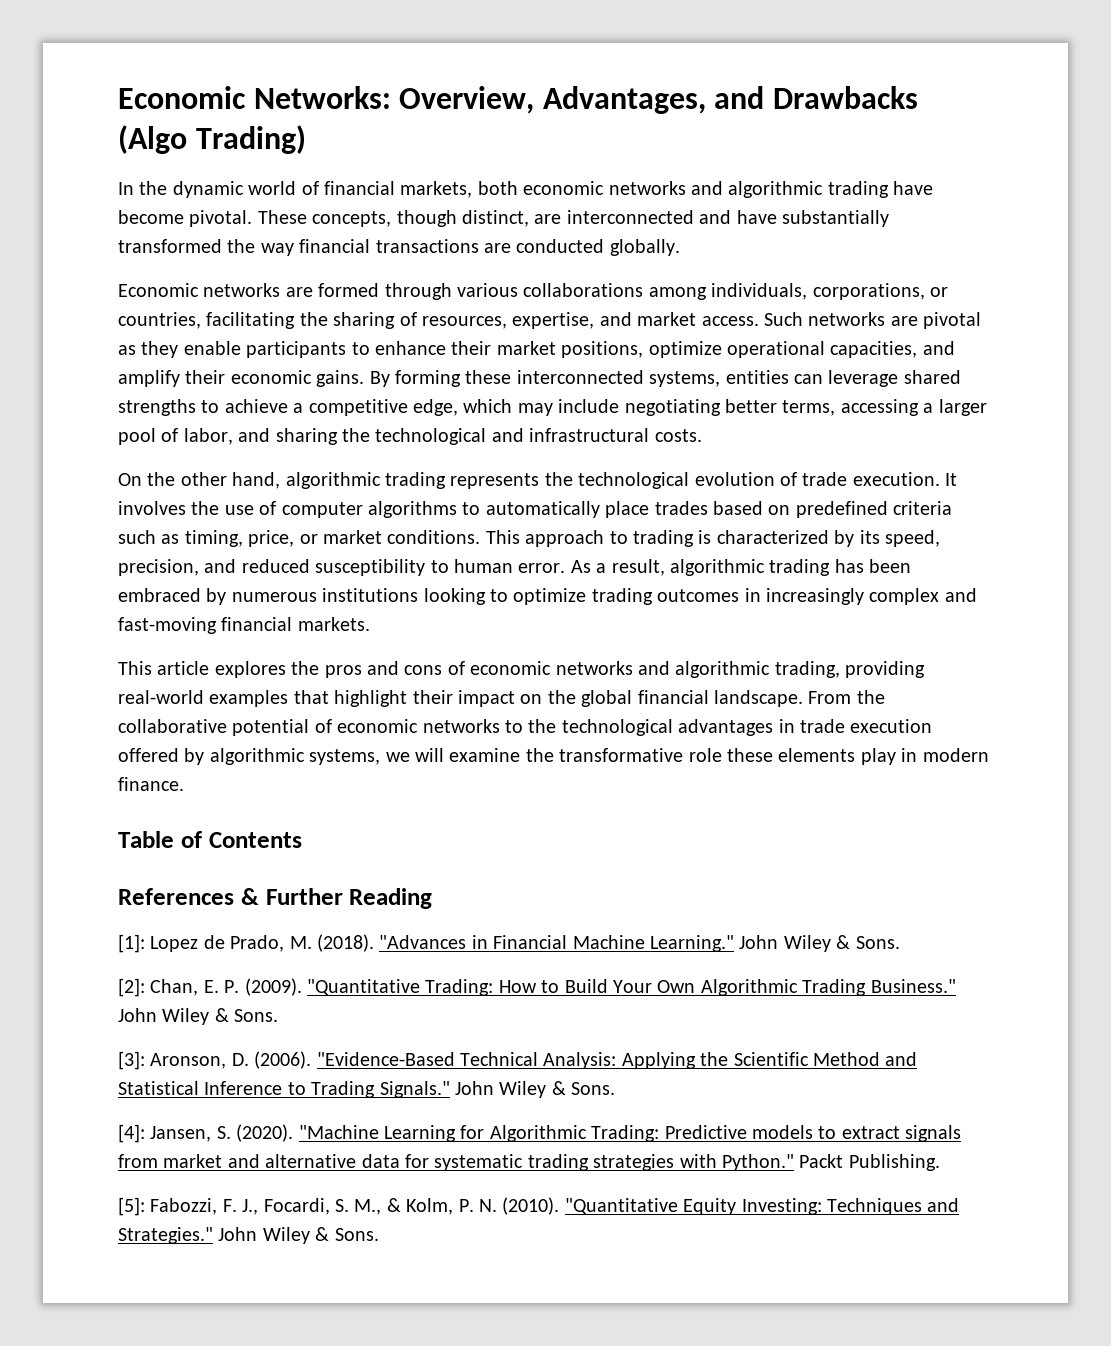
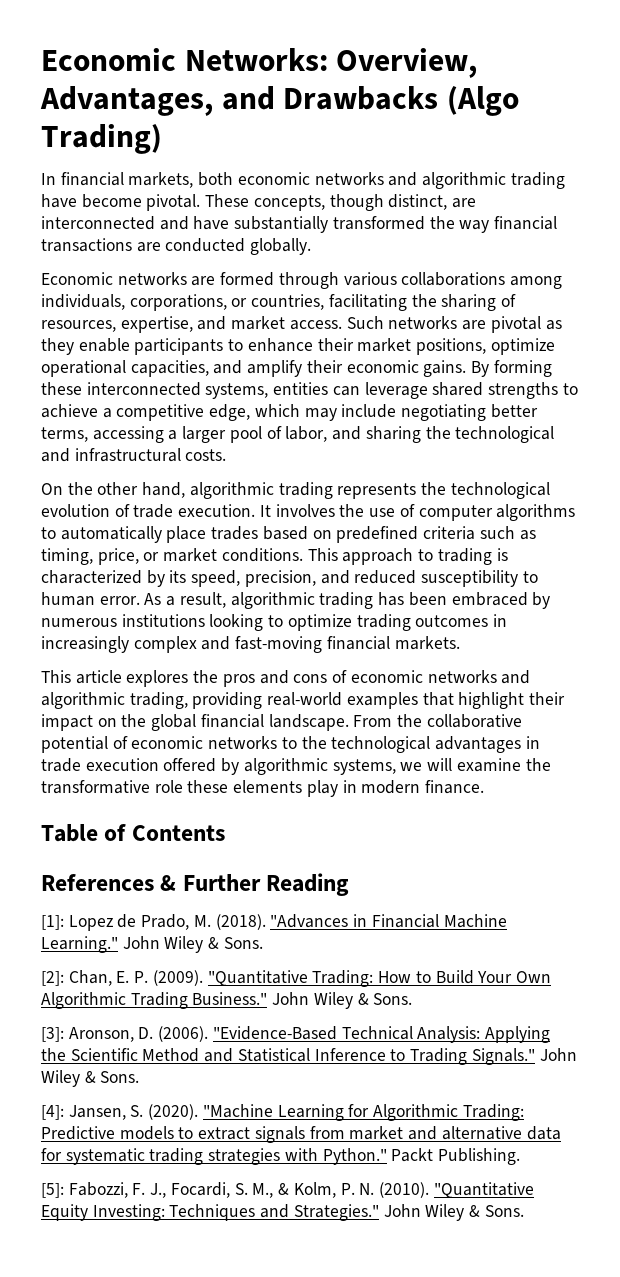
- In the dynamic world of financial markets, both economic networks and algorithmic trading have become pivotal.
+ In financial markets, both economic networks and algorithmic trading have become pivotal.

